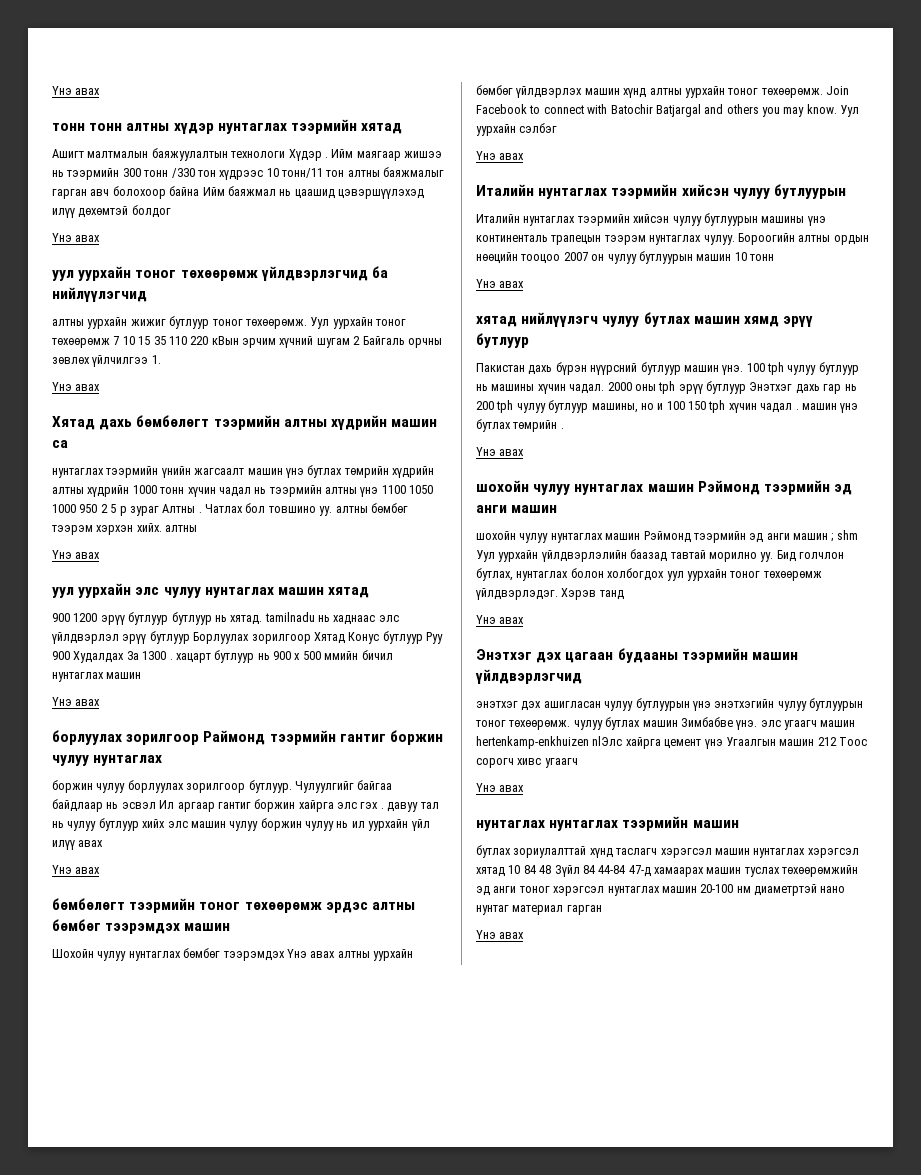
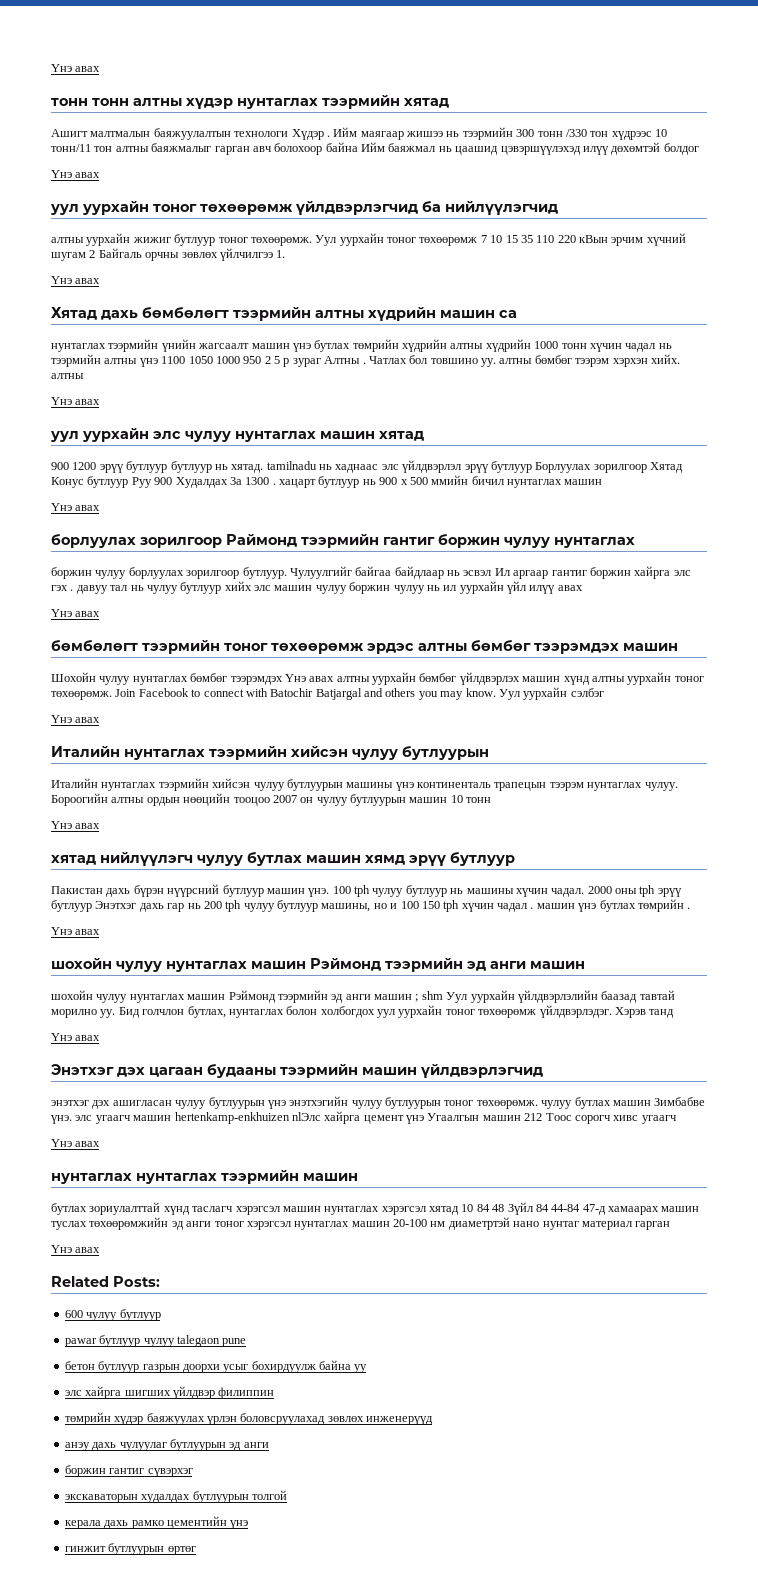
+ Related Posts:
+ 600 чулуу бутлуур
+ pawar бутлуур чулуу talegaon pune
+ бетон бутлуур газрын доорхи усыг бохирдуулж байна уу
+ элс хайрга шигших үйлдвэр филиппин
+ төмрийн хүдэр баяжуулах үрлэн боловсруулахад зөвлөх инженерүүд
+ анэу дахь чулуулаг бутлуурын эд анги
+ боржин гантиг сүвэрхэг
+ экскаваторын худалдах бутлуурын толгой
+ керала дахь рамко цементийн үнэ
+ гинжит бутлуурын өртөг

